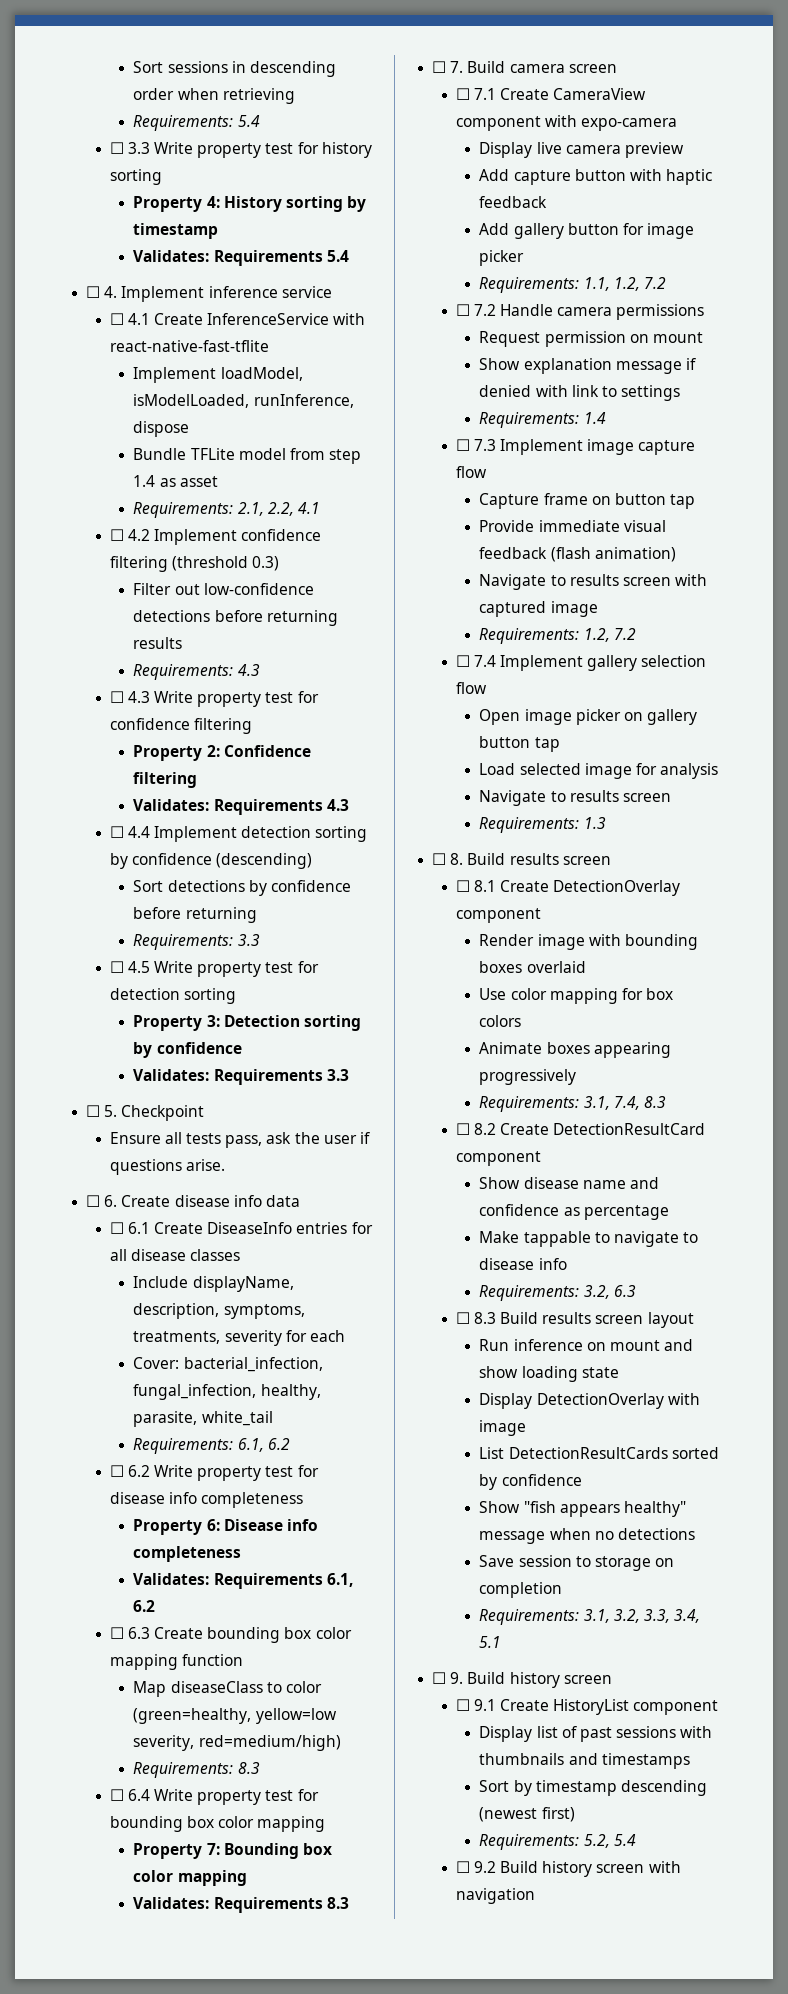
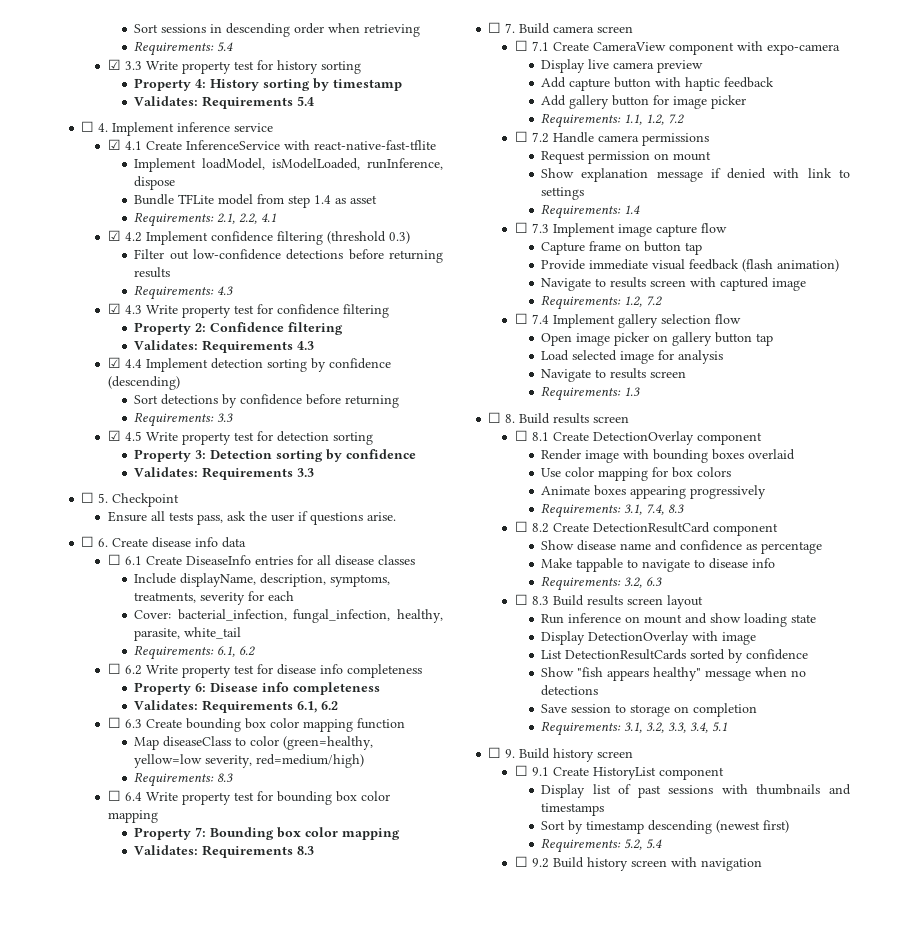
- ☐ 3.3 Write property test for history sorting
+ ☑ 3.3 Write property test for history sorting
- ☐ 4.1 Create InferenceService with react-native-fast-tflite
+ ☑ 4.1 Create InferenceService with react-native-fast-tflite
- ☐ 4.2 Implement confidence filtering (threshold 0.3)
+ ☑ 4.2 Implement confidence filtering (threshold 0.3)
- ☐ 4.3 Write property test for confidence filtering
+ ☑ 4.3 Write property test for confidence filtering
- ☐ 4.4 Implement detection sorting by confidence (descending)
+ ☑ 4.4 Implement detection sorting by confidence (descending)
- ☐ 4.5 Write property test for detection sorting
+ ☑ 4.5 Write property test for detection sorting

